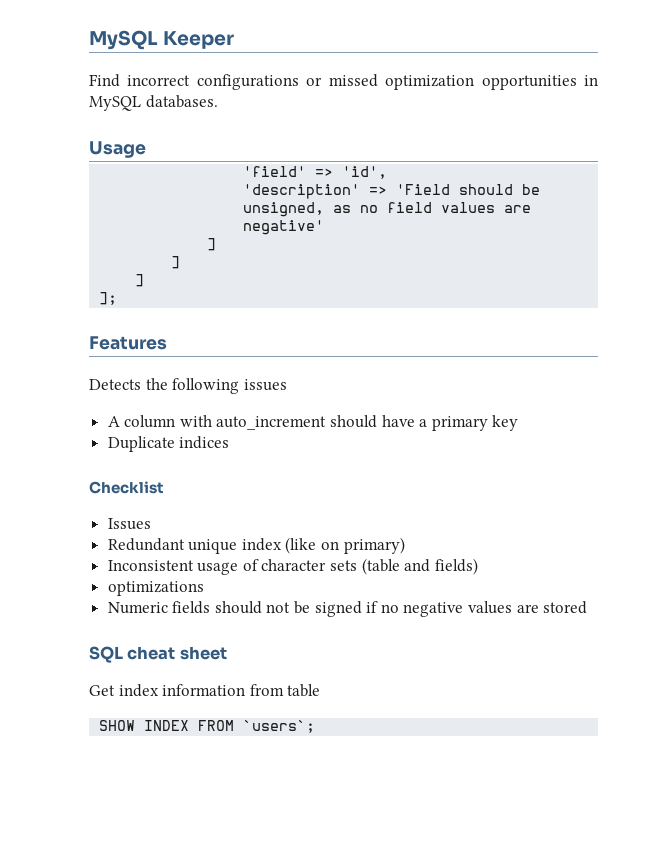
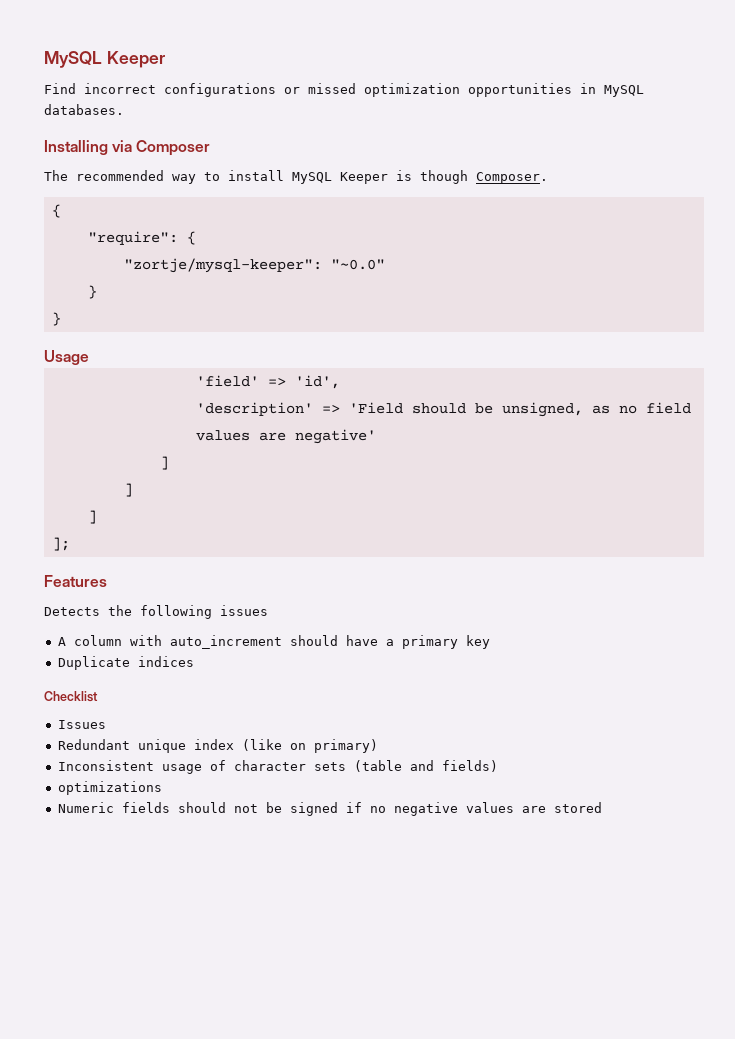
+ Installing via Composer
+ The recommended way to install MySQL Keeper is though Composer.
+ {
+ "require": {
+ "zortje/mysql-keeper": "~0.0"
+ }
+ }
- SQL cheat sheet
- Get index information from table
- SHOW INDEX FROM `users`;

